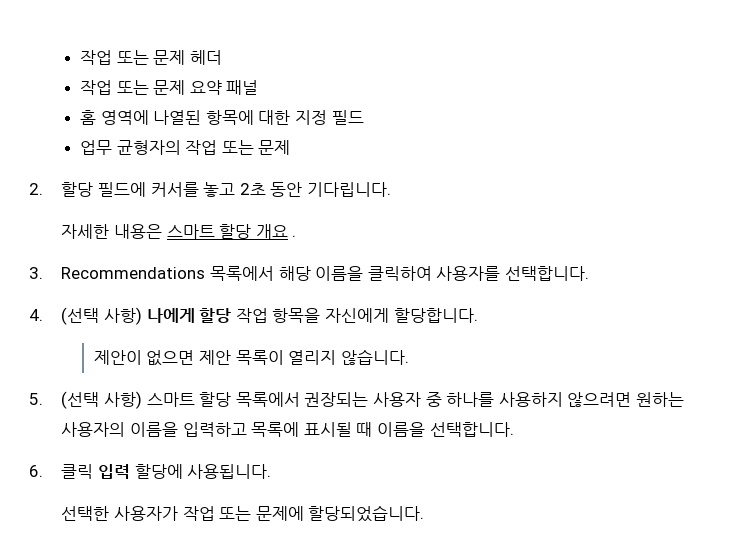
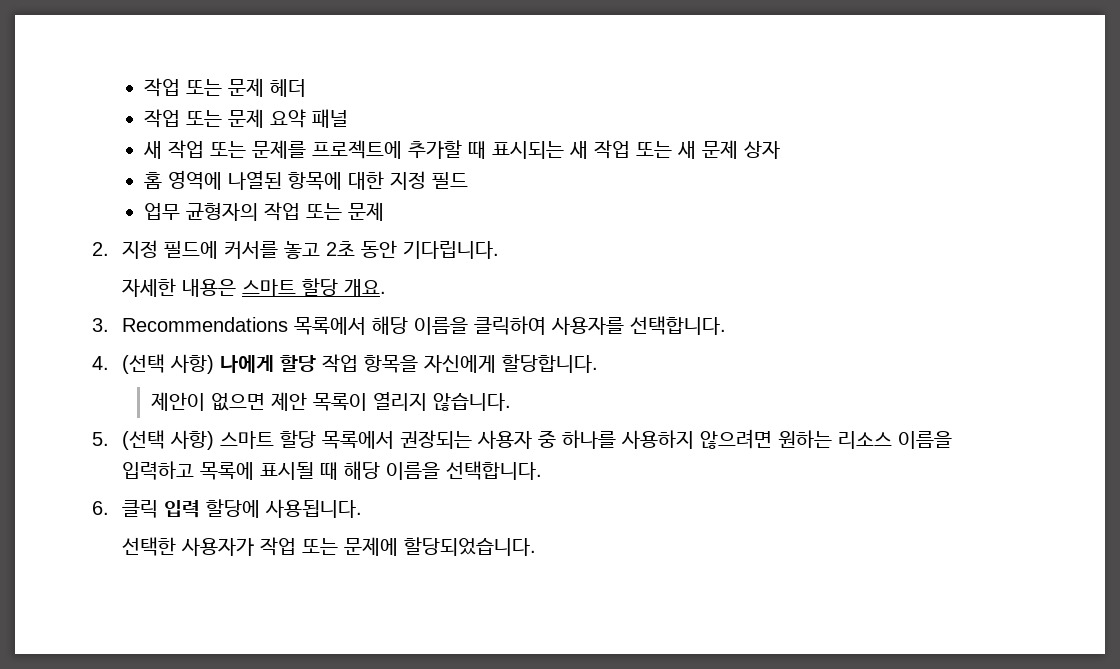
+ 새 작업 또는 문제를 프로젝트에 추가할 때 표시되는 새 작업 또는 새 문제 상자
- 2. 할당 필드에 커서를 놓고 2초 동안 기다립니다.
+ 2. 지정 필드에 커서를 놓고 2초 동안 기다립니다.
- 자세한 내용은 스마트 할당 개요 .
+ 자세한 내용은 스마트 할당 개요.
- 5. (선택 사항) 스마트 할당 목록에서 권장되는 사용자 중 하나를 사용하지 않으려면 원하는 사용자의 이름을 입력하고 목록에 표시될 때 이름을 선택합니다.
+ 5. (선택 사항) 스마트 할당 목록에서 권장되는 사용자 중 하나를 사용하지 않으려면 원하는 리소스 이름을 입력하고 목록에 표시될 때 해당 이름을 선택합니다.

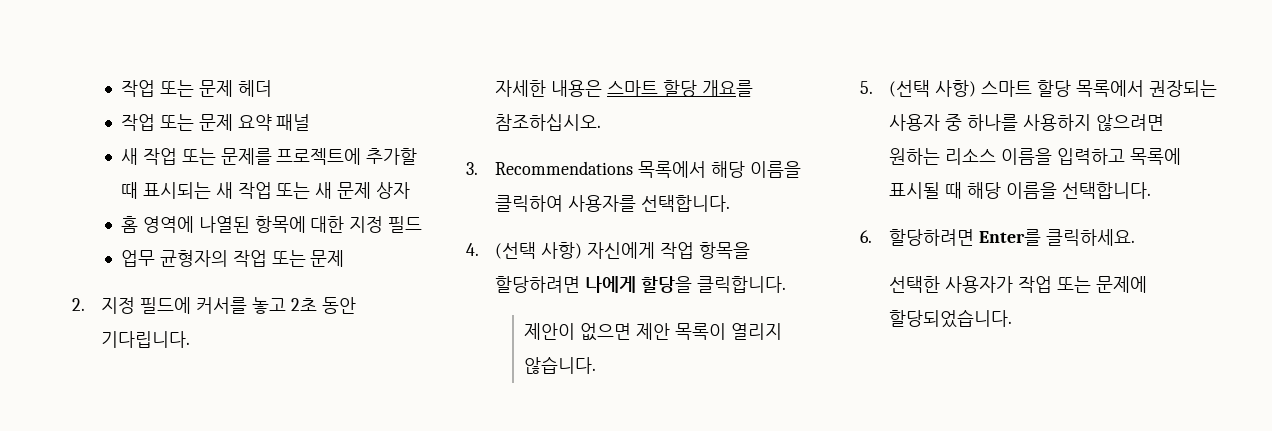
- 자세한 내용은 스마트 할당 개요.
+ 자세한 내용은 스마트 할당 개요를 참조하십시오.
- 4. (선택 사항) 나에게 할당 작업 항목을 자신에게 할당합니다.
+ 4. (선택 사항) 자신에게 작업 항목을 할당하려면 나에게 할당을 클릭합니다.
- 6. 클릭 입력 할당에 사용됩니다.
+ 6. 할당하려면 Enter를 클릭하세요.

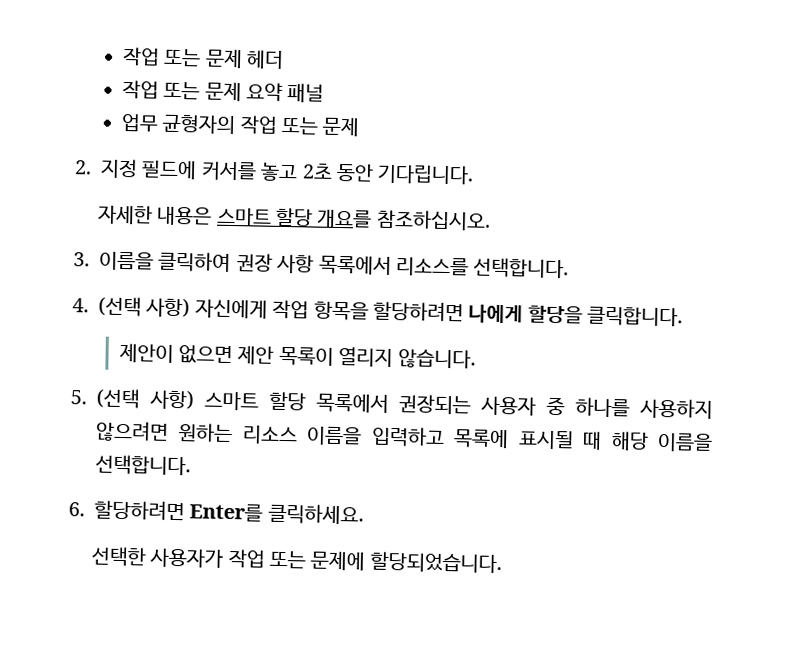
- 새 작업 또는 문제를 프로젝트에 추가할 때 표시되는 새 작업 또는 새 문제 상자
- 홈 영역에 나열된 항목에 대한 지정 필드
- 3. Recommendations 목록에서 해당 이름을 클릭하여 사용자를 선택합니다.
+ 3. 이름을 클릭하여 권장 사항 목록에서 리소스를 선택합니다.

